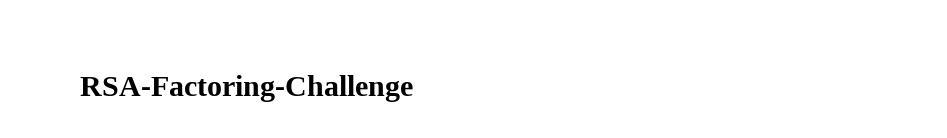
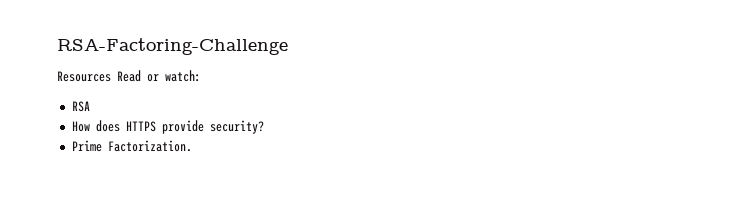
+ Resources Read or watch:
+ RSA
+ How does HTTPS provide security?
+ Prime Factorization.

